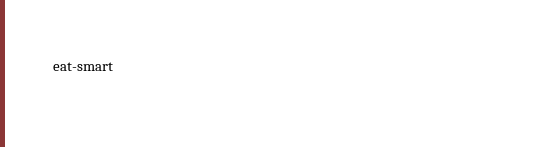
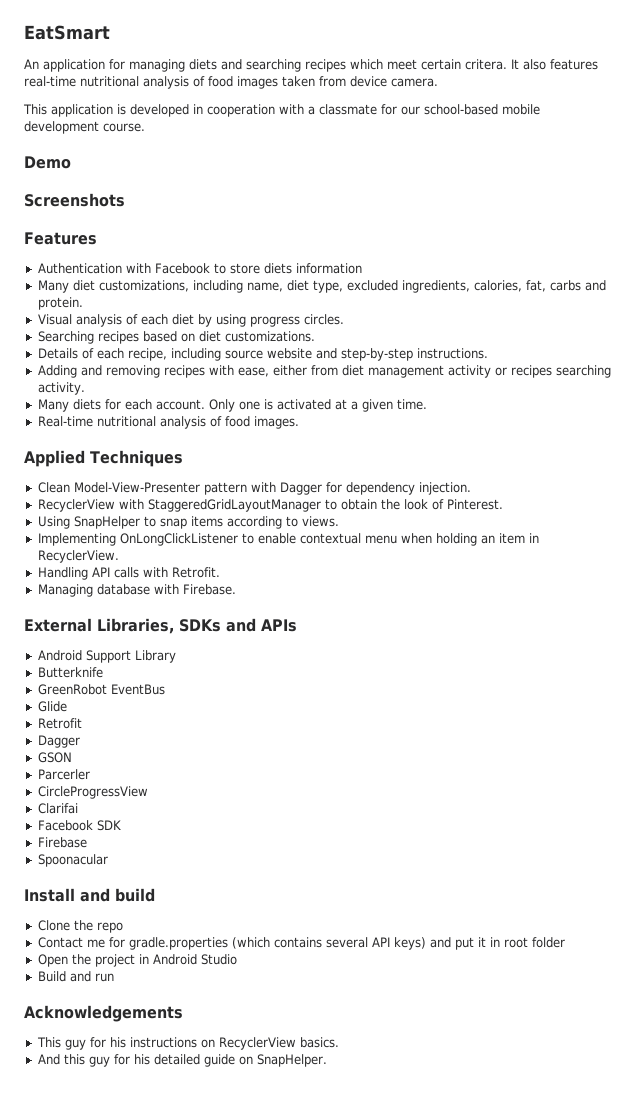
- eat-smart
+ EatSmart
+ An application for managing diets and searching recipes which meet certain critera. It also features real-time nutritional analysis of food images taken from device camera.
+ This application is developed in cooperation with a classmate for our school-based mobile development course.
+ Demo
+ Screenshots
+ Features
+ Authentication with Facebook to store diets information
+ Many diet customizations, including name, diet type, excluded ingredients, calories, fat, carbs and protein.
+ Visual analysis of each diet by using progress circles.
+ Searching recipes based on diet customizations.
+ Details of each recipe, including source website and step-by-step instructions.
+ Adding and removing recipes with ease, either from diet management activity or recipes searching activity.
+ Many diets for each account. Only one is activated at a given time.
+ Real-time nutritional analysis of food images.
+ Applied Techniques
+ Clean Model-View-Presenter pattern with Dagger for dependency injection.
+ RecyclerView with StaggeredGridLayoutManager to obtain the look of Pinterest.
+ Using SnapHelper to snap items according to views.
+ Implementing OnLongClickListener to enable contextual menu when holding an item in RecyclerView.
+ Handling API calls with Retrofit.
+ Managing database with Firebase.
+ External Libraries, SDKs and APIs
+ Android Support Library
+ Butterknife
+ GreenRobot EventBus
+ Glide
+ Retrofit
+ Dagger
+ GSON
+ Parcerler
+ CircleProgressView
+ Clarifai
+ Facebook SDK
+ Firebase
+ Spoonacular
+ Install and build
+ Clone the repo
+ Contact me for gradle.properties (which contains several API keys) and put it in root folder
+ Open the project in Android Studio
+ Build and run
+ Acknowledgements
+ This guy for his instructions on RecyclerView basics.
+ And this guy for his detailed guide on SnapHelper.

